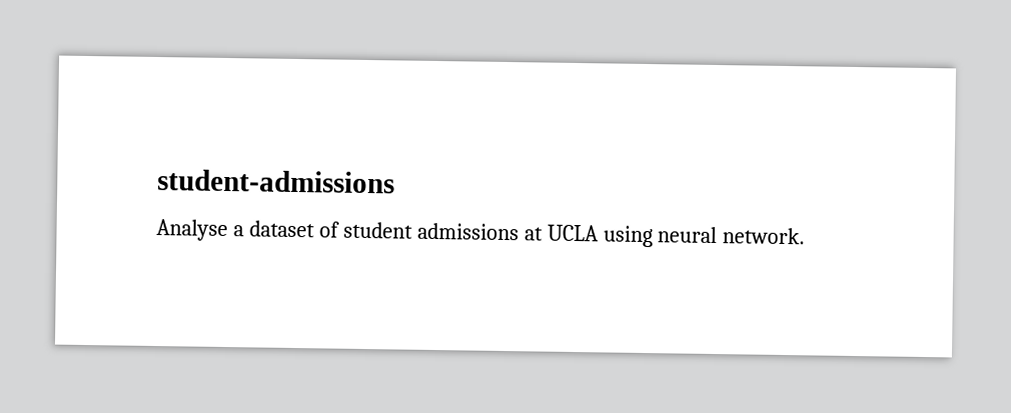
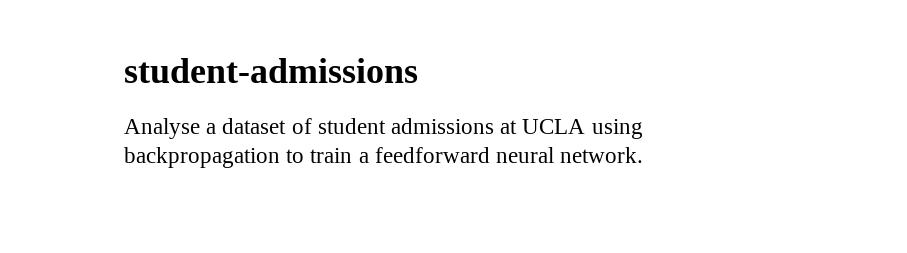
- Analyse a dataset of student admissions at UCLA using neural network.
+ Analyse a dataset of student admissions at UCLA using backpropagation to train a feedforward neural network.

